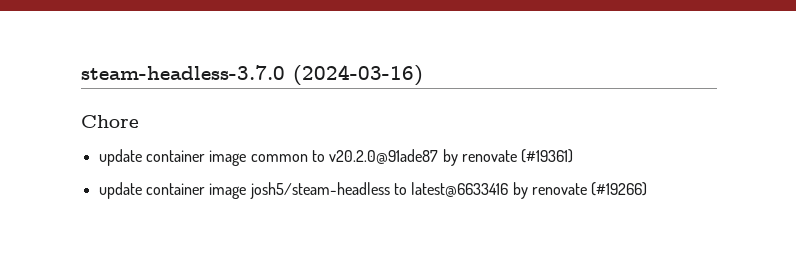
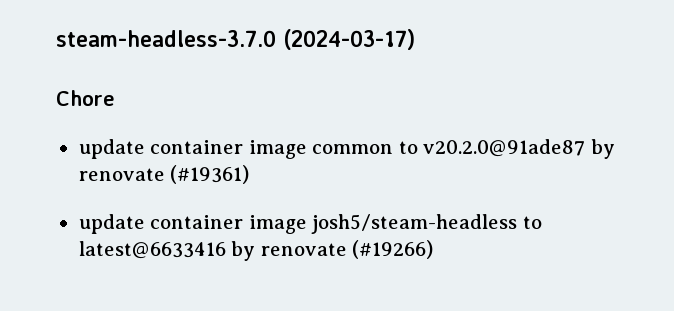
- steam-headless-3.7.0 (2024-03-16)
+ steam-headless-3.7.0 (2024-03-17)

